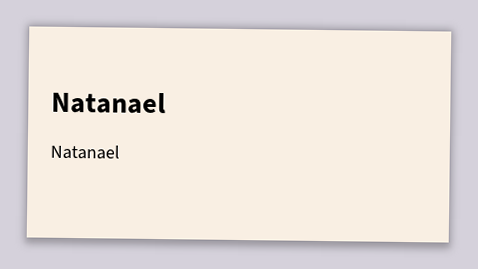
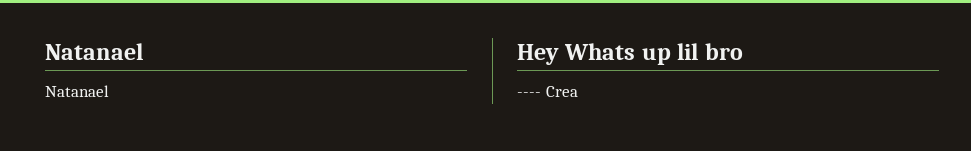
+ Hey Whats up lil bro
+ ---- Crea

